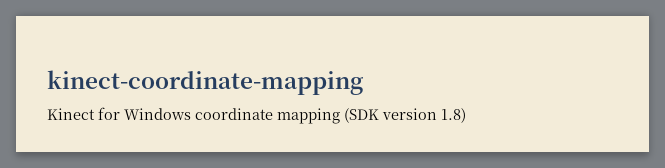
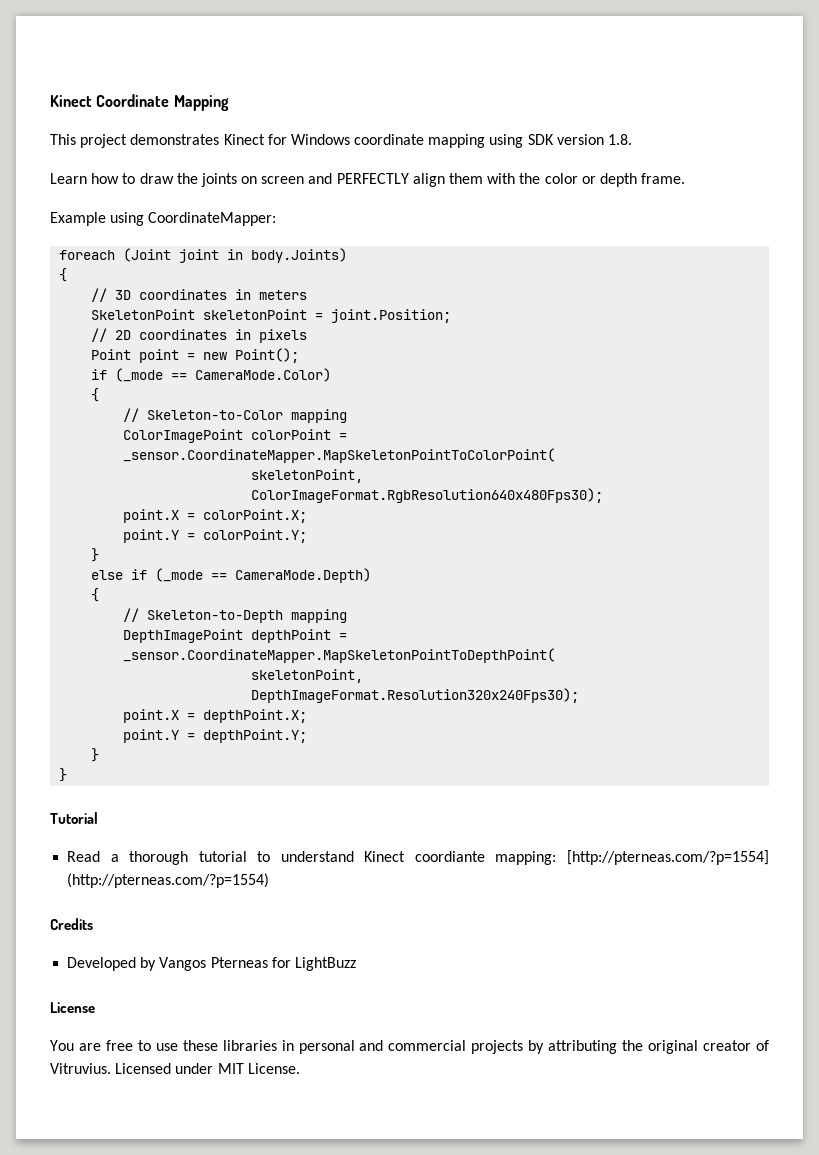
- kinect-coordinate-mapping
- Kinect for Windows coordinate mapping (SDK version 1.8)
+ Kinect Coordinate Mapping
+ This project demonstrates Kinect for Windows coordinate mapping using SDK version 1.8.
+ Learn how to draw the joints on screen and PERFECTLY align them with the color or depth frame.
+ Example using CoordinateMapper:
+ foreach (Joint joint in body.Joints)
+ {
+ // 3D coordinates in meters
+ SkeletonPoint skeletonPoint = joint.Position;
+ // 2D coordinates in pixels
+ Point point = new Point();
+ if (_mode == CameraMode.Color)
+ {
+ // Skeleton-to-Color mapping
+ ColorImagePoint colorPoint = _sensor.CoordinateMapper.MapSkeletonPointToColorPoint(
+ skeletonPoint,
+ ColorImageFormat.RgbResolution640x480Fps30);
+ point.X = colorPoint.X;
+ point.Y = colorPoint.Y;
+ }
+ else if (_mode == CameraMode.Depth)
+ {
+ // Skeleton-to-Depth mapping
+ DepthImagePoint depthPoint = _sensor.CoordinateMapper.MapSkeletonPointToDepthPoint(
+ skeletonPoint,
+ DepthImageFormat.Resolution320x240Fps30);
+ point.X = depthPoint.X;
+ point.Y = depthPoint.Y;
+ }
+ }
+ Tutorial
+ Read a thorough tutorial to understand Kinect coordiante mapping: [http://pterneas.com/?p=1554] (http://pterneas.com/?p=1554)
+ Credits
+ Developed by Vangos Pterneas for LightBuzz
+ License
+ You are free to use these libraries in personal and commercial projects by attributing the original creator of Vitruvius. Licensed under MIT License.

